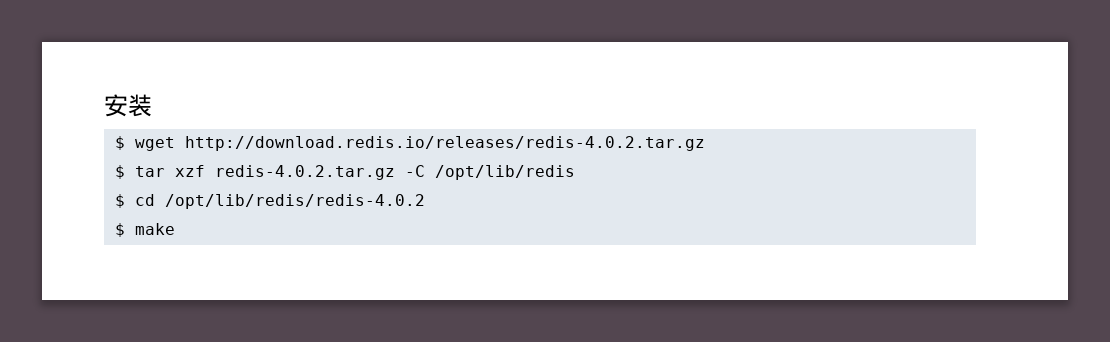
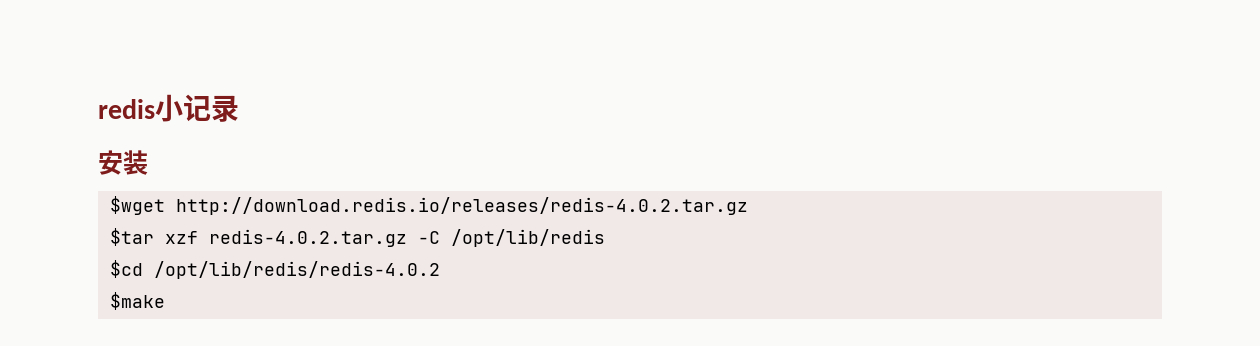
+ redis小记录
- $ wget http://download.redis.io/releases/redis-4.0.2.tar.gz
+ $wget http://download.redis.io/releases/redis-4.0.2.tar.gz
- $ tar xzf redis-4.0.2.tar.gz -C /opt/lib/redis
+ $tar xzf redis-4.0.2.tar.gz -C /opt/lib/redis
- $ cd /opt/lib/redis/redis-4.0.2
+ $cd /opt/lib/redis/redis-4.0.2
- $ make
+ $make

